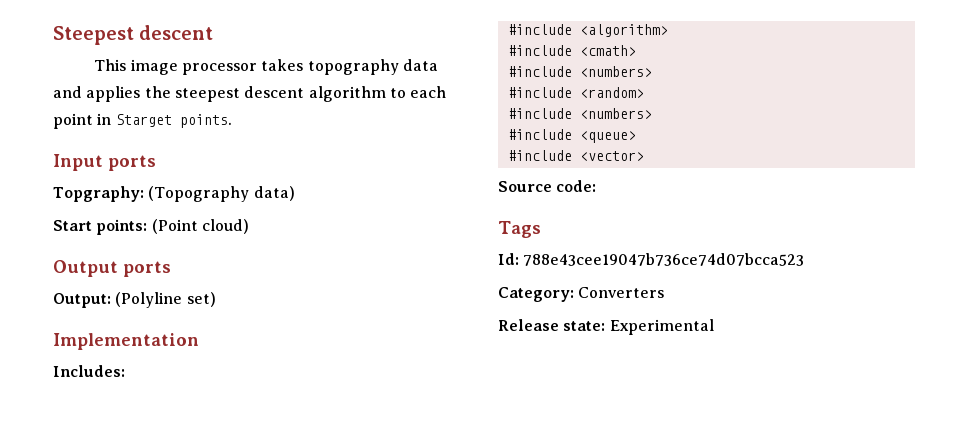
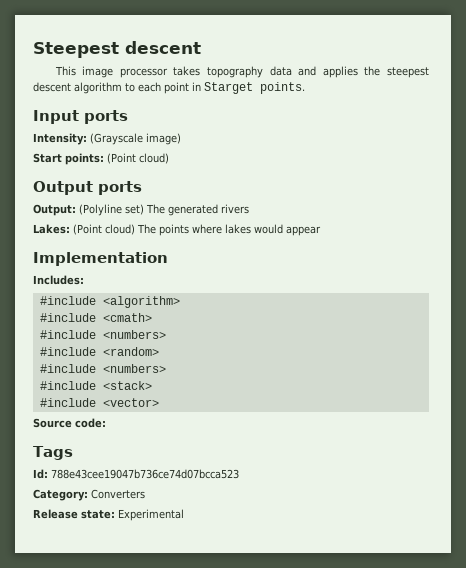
- Topgraphy: (Topography data)
+ Intensity: (Grayscale image)
- Output: (Polyline set)
+ Output: (Polyline set) The generated rivers
+ Lakes: (Point cloud) The points where lakes would appear
- #include <queue>
+ #include <stack>

